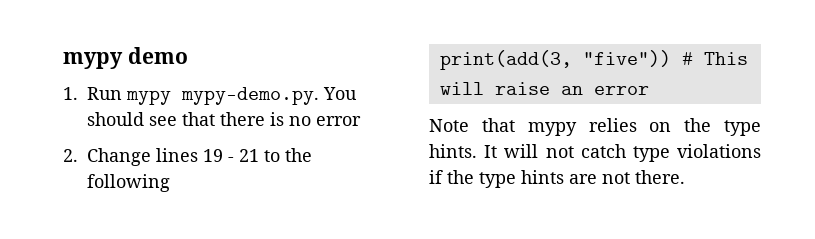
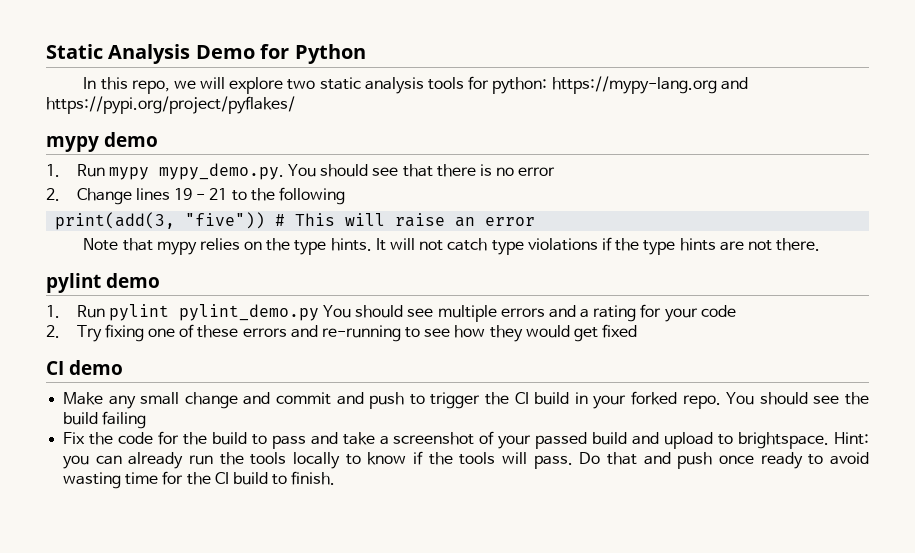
+ Static Analysis Demo for Python
+ In this repo, we will explore two static analysis tools for python: https://mypy-lang.org and https://pypi.org/project/pyflakes/
- 1. Run mypy mypy-demo.py. You should see that there is no error
+ 1. Run mypy mypy_demo.py. You should see that there is no error
+ pylint demo
+ 1. Run pylint pylint_demo.py You should see multiple errors and a rating for your code
+ 2. Try fixing one of these errors and re-running to see how they would get fixed
+ CI demo
+ Make any small change and commit and push to trigger the CI build in your forked repo. You should see the build failing
+ Fix the code for the build to pass and take a screenshot of your passed build and upload to brightspace. Hint: you can already run the tools locally to know if the tools will pass. Do that and push once ready to avoid wasting time for the CI build to finish.

